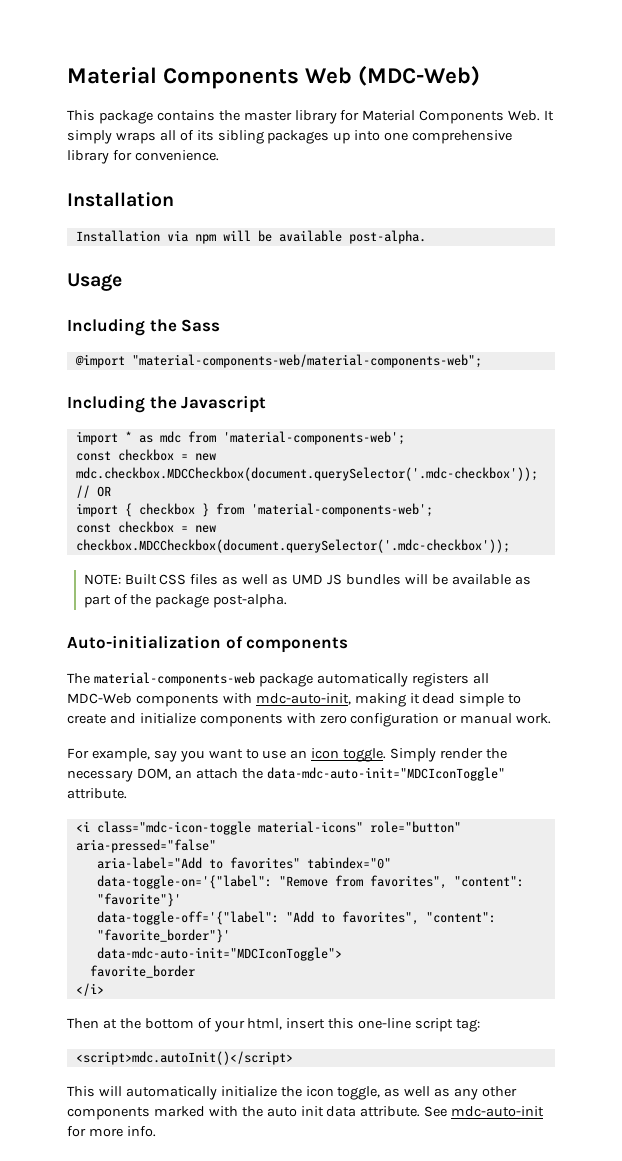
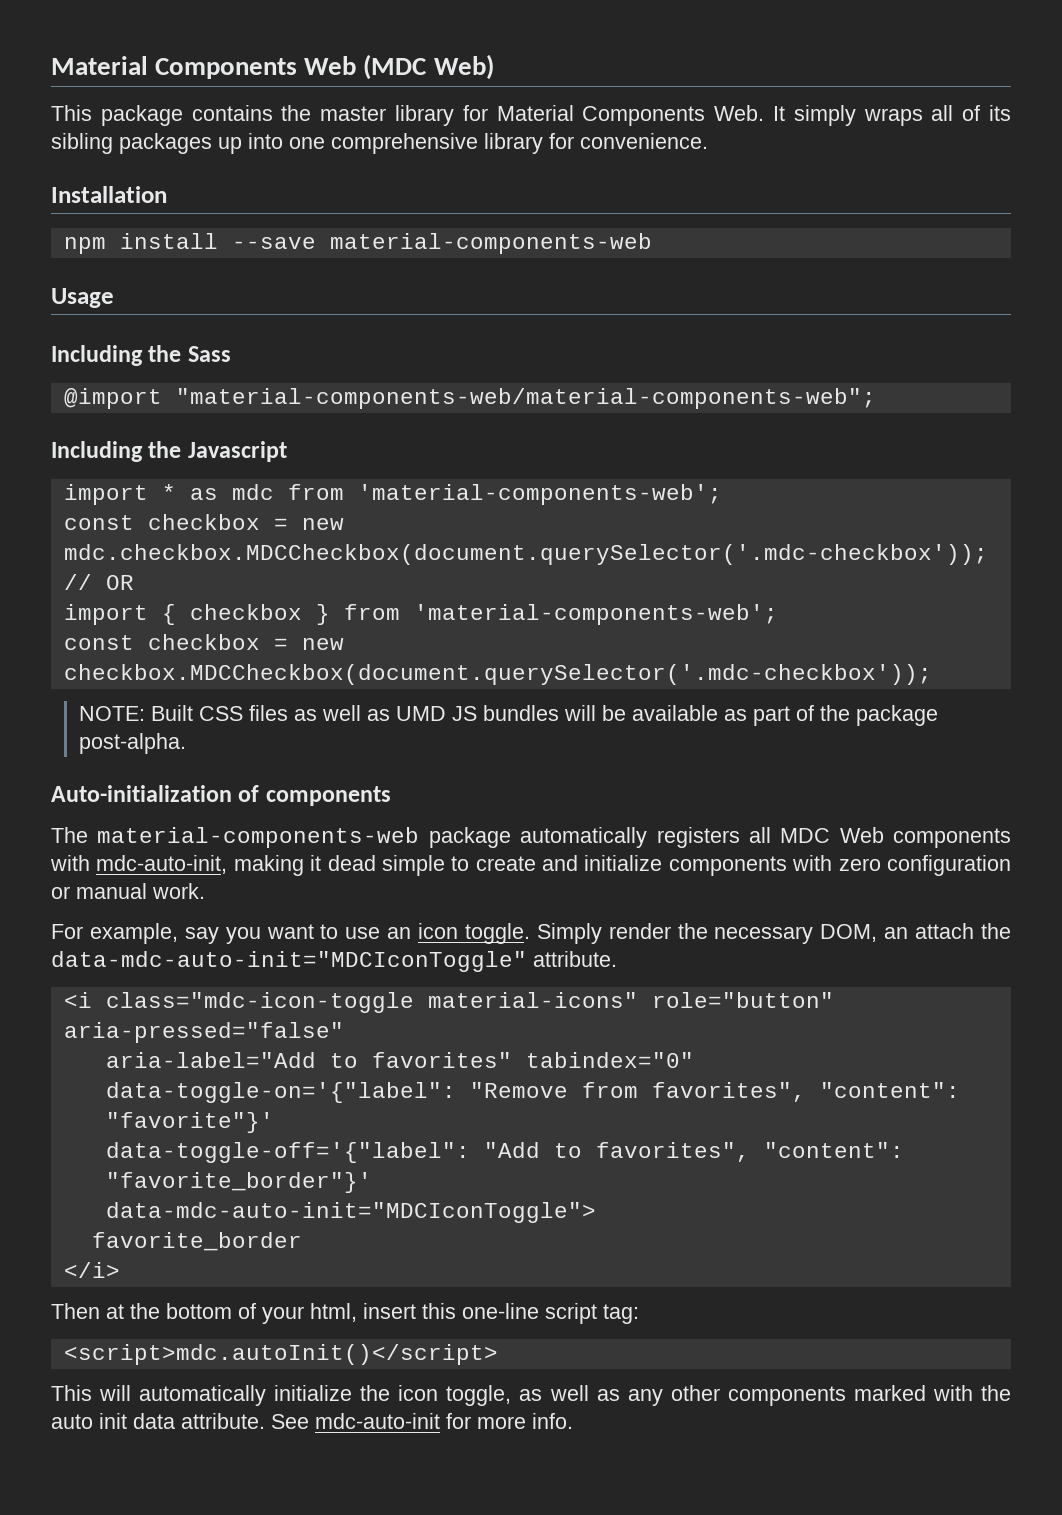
- Material Components Web (MDC-Web)
+ Material Components Web (MDC Web)
- Installation via npm will be available post-alpha.
+ npm install --save material-components-web
- The material-components-web package automatically registers all MDC-Web components with mdc-auto-init, making it dead simple to create and initialize components with zero configuration or manual work.
+ The material-components-web package automatically registers all MDC Web components with mdc-auto-init, making it dead simple to create and initialize components with zero configuration or manual work.

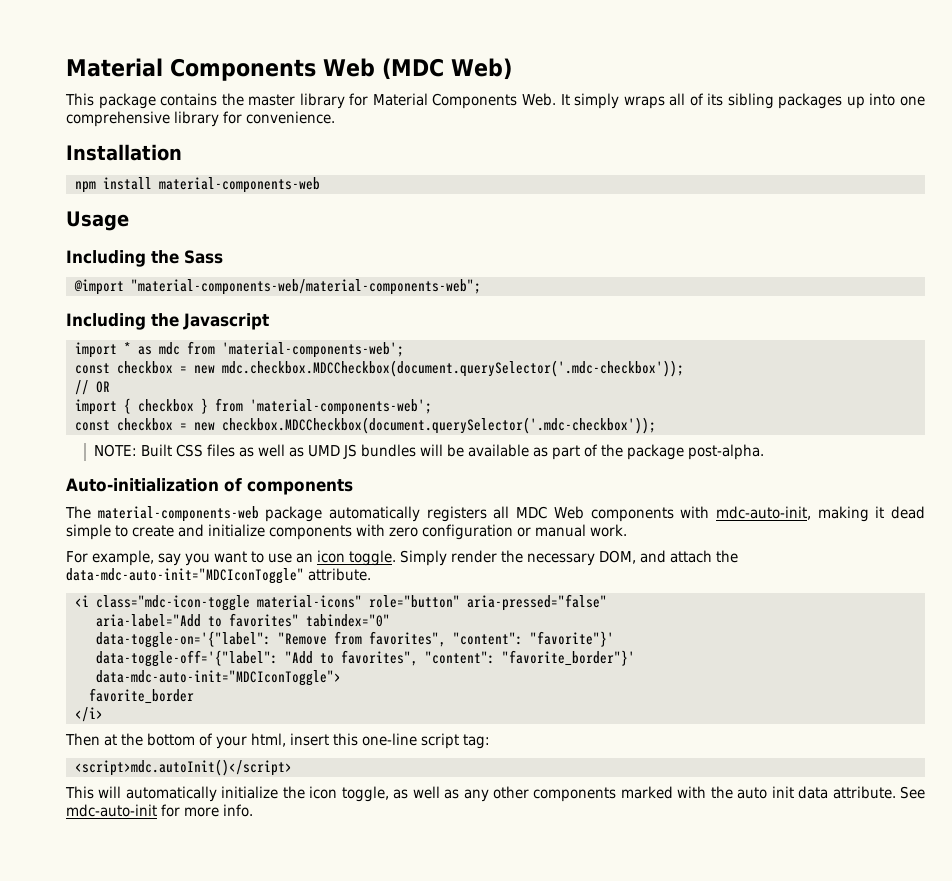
- npm install --save material-components-web
+ npm install material-components-web
- Simply render the necessary DOM, an attach the data-mdc-auto-init="MDCIconToggle" attribute.
+ Simply render the necessary DOM, and attach the data-mdc-auto-init="MDCIconToggle" attribute.

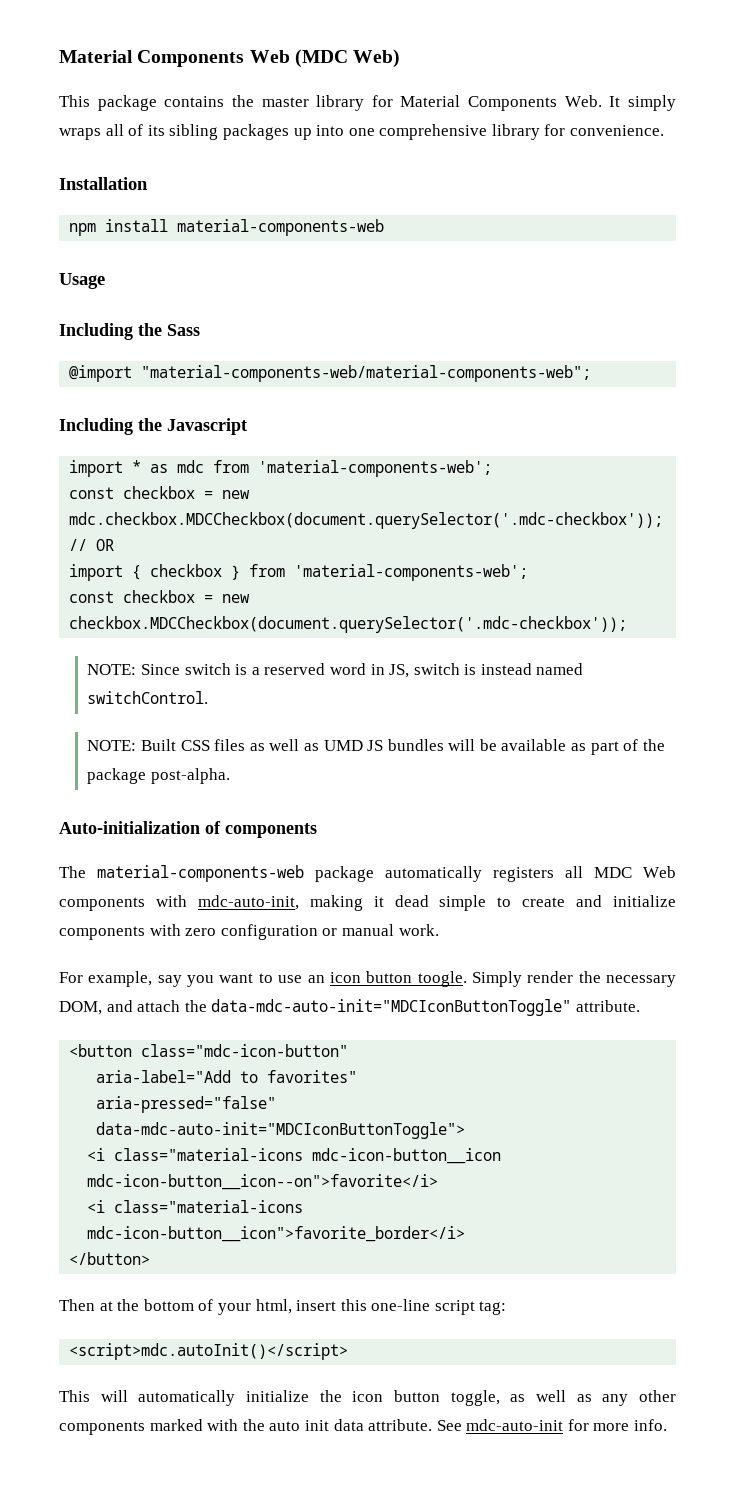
+ NOTE: Since switch is a reserved word in JS, switch is instead named switchControl.
- For example, say you want to use an icon toggle.
+ For example, say you want to use an icon button toogle.
- Simply render the necessary DOM, and attach the data-mdc-auto-init="MDCIconToggle" attribute.
+ Simply render the necessary DOM, and attach the data-mdc-auto-init="MDCIconButtonToggle" attribute.
- <i class="mdc-icon-toggle material-icons" role="button" aria-pressed="false"
- aria-label="Add to favorites" tabindex="0"
- data-toggle-on='{"label": "Remove from favorites", "content": "favorite"}'
- data-toggle-off='{"label": "Add to favorites", "content": "favorite_border"}'
- data-mdc-auto-init="MDCIconToggle">
- favorite_border
- </i>
+ <button class="mdc-icon-button"
+ aria-label="Add to favorites"
+ aria-pressed="false"
+ data-mdc-auto-init="MDCIconButtonToggle">
+ <i class="material-icons mdc-icon-button__icon mdc-icon-button__icon--on">favorite</i>
+ <i class="material-icons mdc-icon-button__icon">favorite_border</i>
+ </button>
- This will automatically initialize the icon toggle, as well as any other components marked with the auto init data attribute.
+ This will automatically initialize the icon button toggle, as well as any other components marked with the auto init data attribute.

